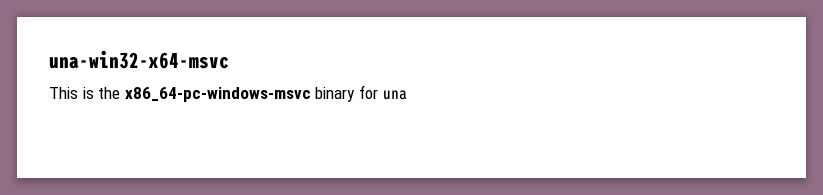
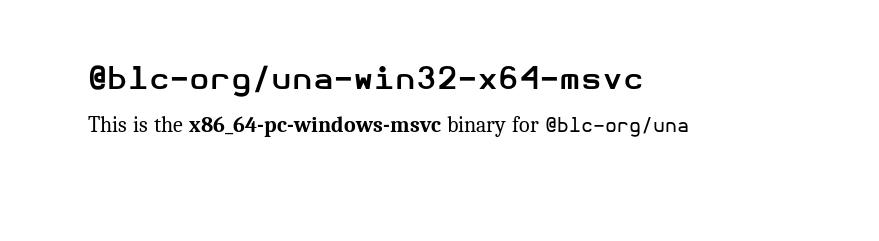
- una-win32-x64-msvc
+ @blc-org/una-win32-x64-msvc
- This is the x86_64-pc-windows-msvc binary for una
+ This is the x86_64-pc-windows-msvc binary for @blc-org/una

